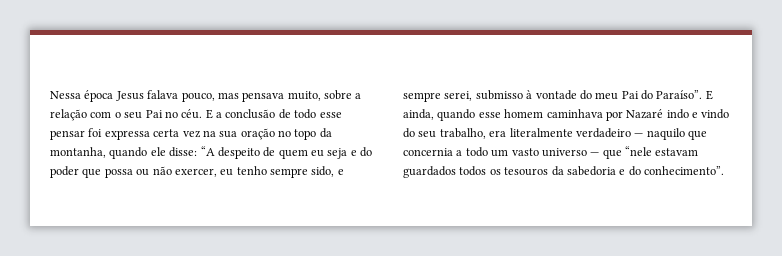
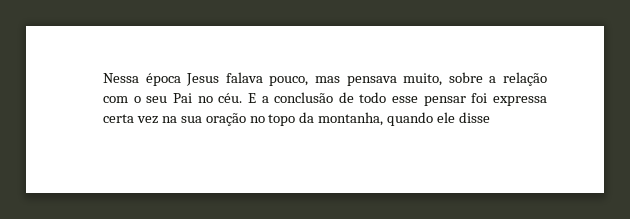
- E a conclusão de todo esse pensar foi expressa certa vez na sua oração no topo da montanha, quando ele disse: “A despeito de quem eu seja e do poder que possa ou não exercer, eu tenho sempre sido, e sempre serei, submisso à vontade do meu Pai do Paraíso”. E ainda, quando esse homem caminhava por Nazaré indo e vindo do seu trabalho, era literalmente verdadeiro — naquilo que concernia a todo um vasto universo — que “nele estavam guardados todos os tesouros da sabedoria e do conhecimento”.
+ E a conclusão de todo esse pensar foi expressa certa vez na sua oração no topo da montanha, quando ele disse

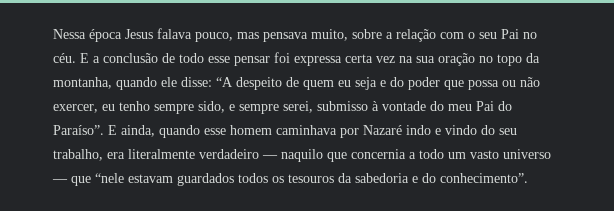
- E a conclusão de todo esse pensar foi expressa certa vez na sua oração no topo da montanha, quando ele disse
+ E a conclusão de todo esse pensar foi expressa certa vez na sua oração no topo da montanha, quando ele disse: “A despeito de quem eu seja e do poder que possa ou não exercer, eu tenho sempre sido, e sempre serei, submisso à vontade do meu Pai do Paraíso”. E ainda, quando esse homem caminhava por Nazaré indo e vindo do seu trabalho, era literalmente verdadeiro — naquilo que concernia a todo um vasto universo — que “nele estavam guardados todos os tesouros da sabedoria e do conhecimento”.

